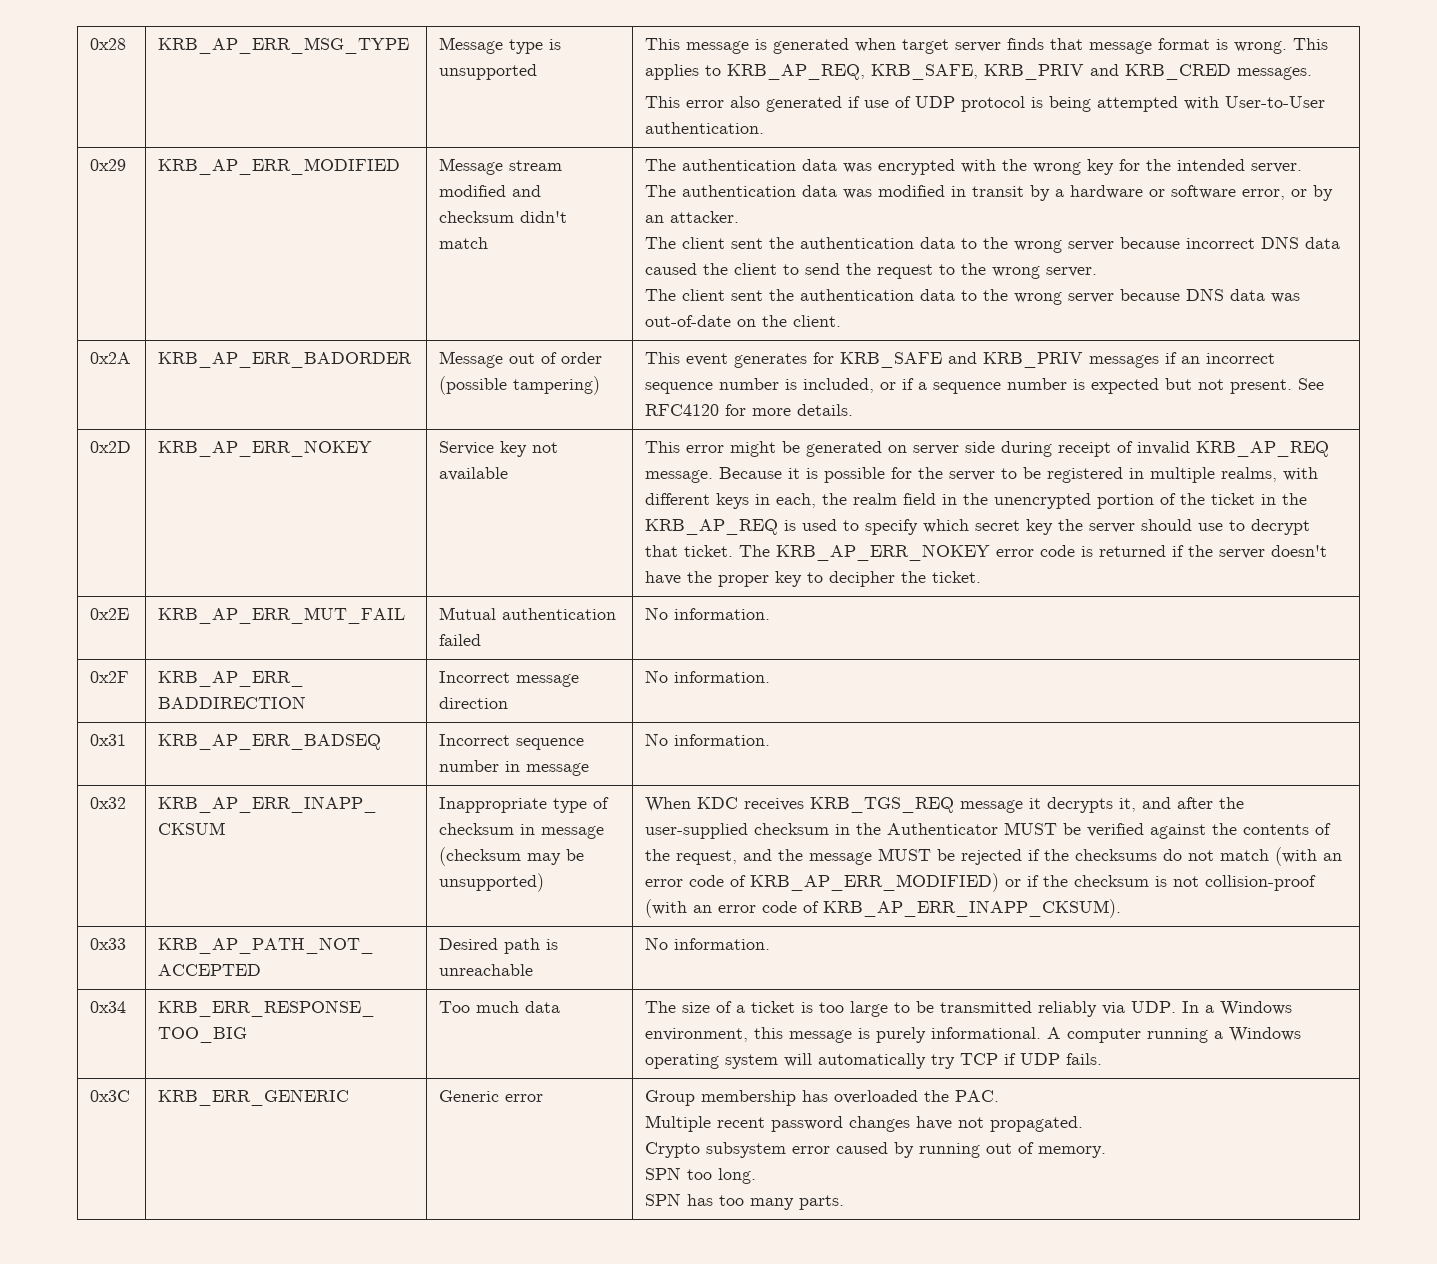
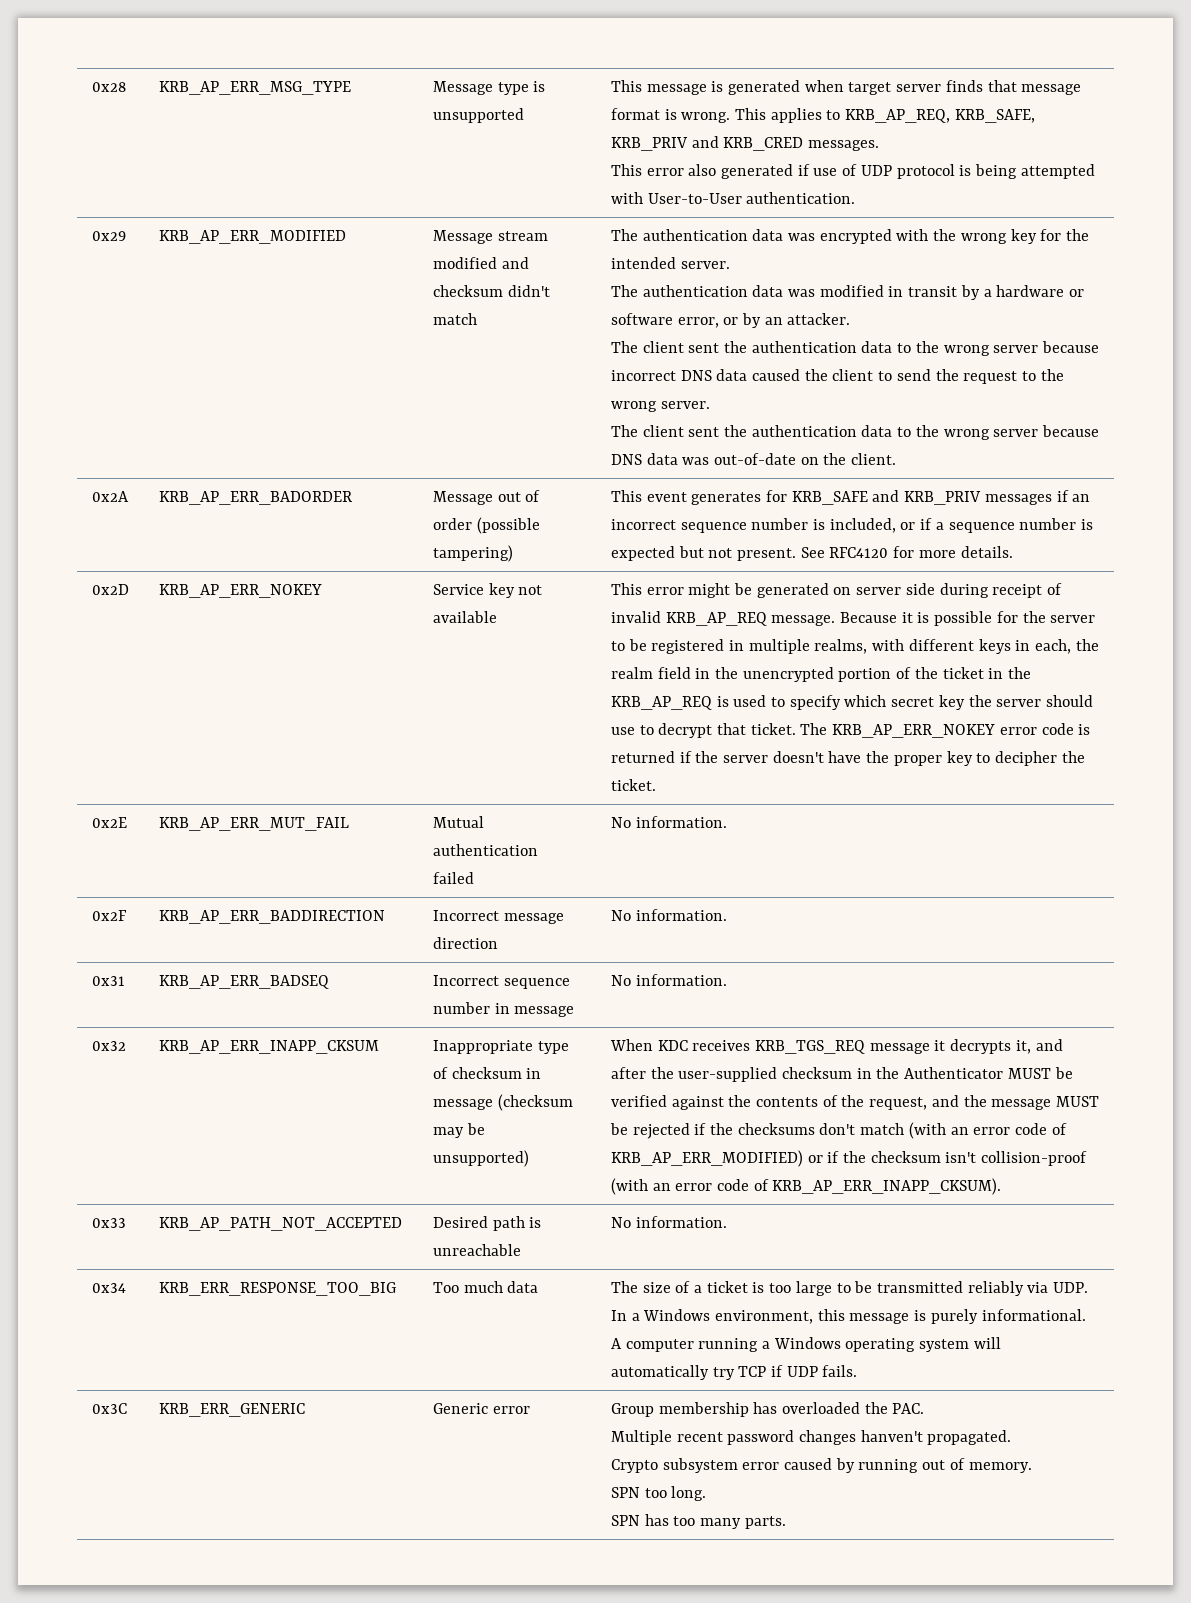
- When KDC receives KRB_TGS_REQ message it decrypts it, and after the user-supplied checksum in the Authenticator MUST be verified against the contents of the request, and the message MUST be rejected if the checksums do not match (with an error code of KRB_AP_ERR_MODIFIED) or if the checksum is not collision-proof (with an error code of KRB_AP_ERR_INAPP_CKSUM).
+ When KDC receives KRB_TGS_REQ message it decrypts it, and after the user-supplied checksum in the Authenticator MUST be verified against the contents of the request, and the message MUST be rejected if the checksums don't match (with an error code of KRB_AP_ERR_MODIFIED) or if the checksum isn't collision-proof (with an error code of KRB_AP_ERR_INAPP_CKSUM).
  0x3C | KRB_ERR_GENERIC | Generic error | Group membership has overloaded the PAC.
- Multiple recent password changes have not propagated.
+ Multiple recent password changes hanven't propagated.

